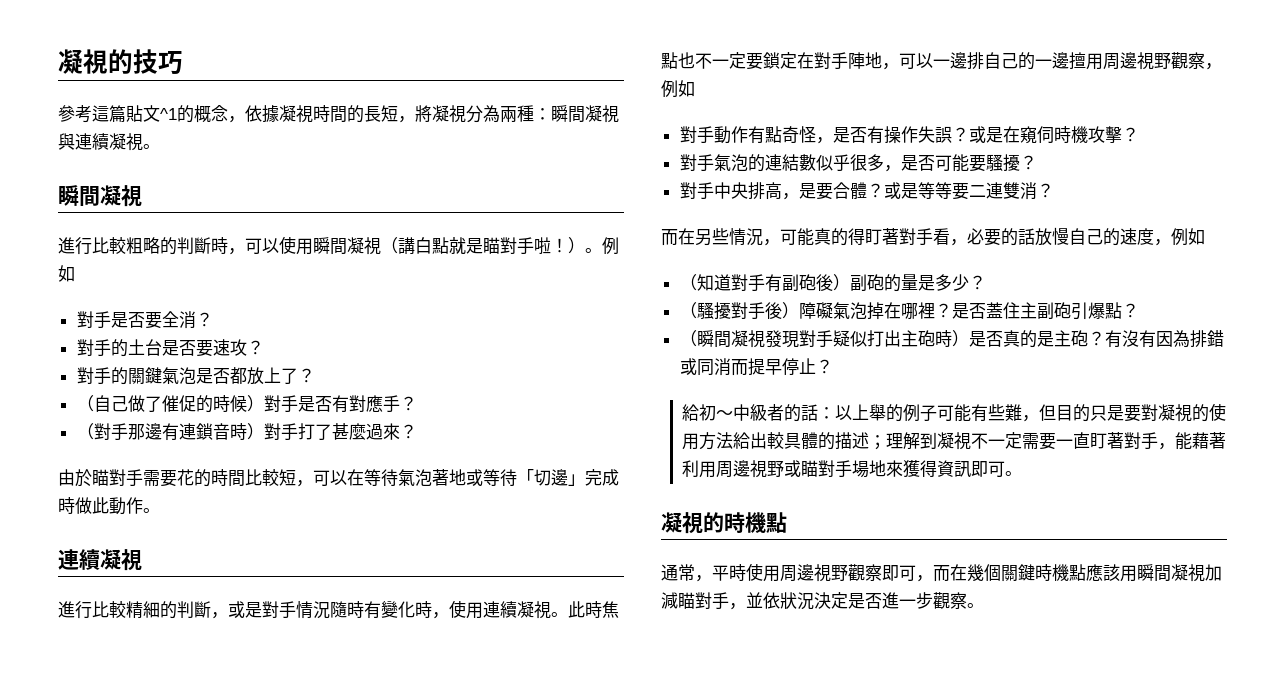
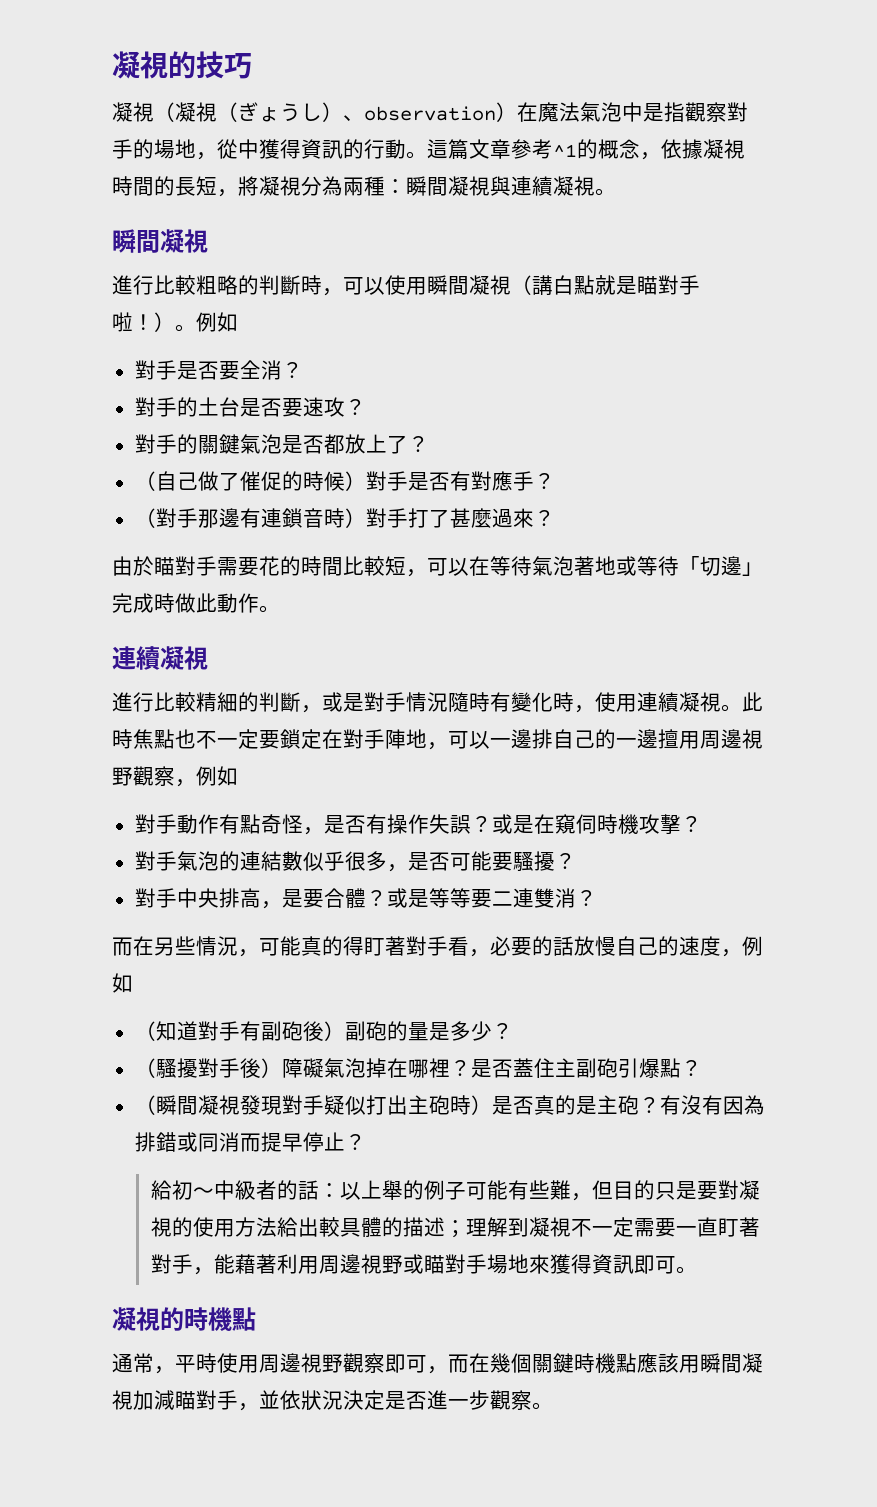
- 參考這篇貼文^1的概念，依據凝視時間的長短，將凝視分為兩種：瞬間凝視與連續凝視。
+ 凝視（凝視（ぎょうし）、observation）在魔法氣泡中是指觀察對手的場地，從中獲得資訊的行動。這篇文章參考^1的概念，依據凝視時間的長短，將凝視分為兩種：瞬間凝視與連續凝視。

